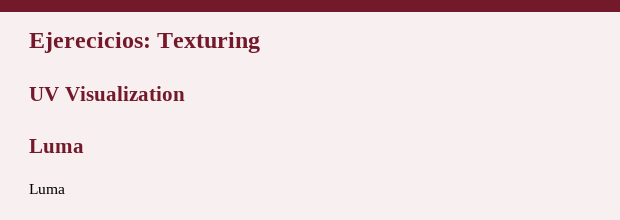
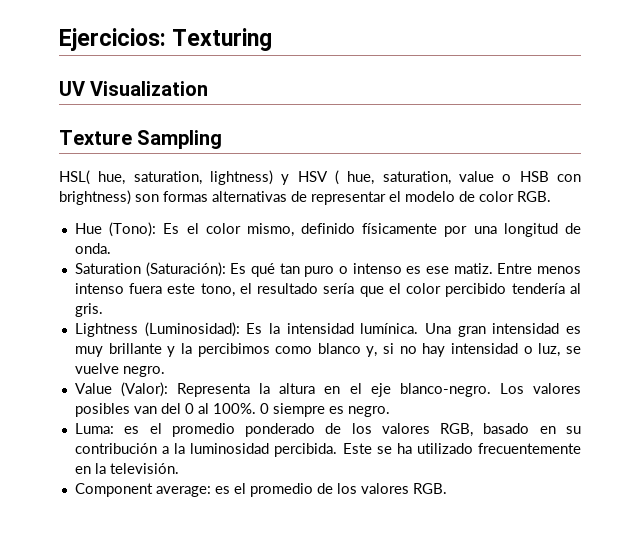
- Ejerecicios: Texturing
+ Ejercicios: Texturing
  UV Visualization
- Luma
- Luma
+ Texture Sampling
+ HSL( hue, saturation, lightness) y HSV ( hue, saturation, value o HSB con brightness) son formas alternativas de representar el modelo de color RGB.
+ Hue (Tono): Es el color mismo, definido físicamente por una longitud de onda.
+ Saturation (Saturación): Es qué tan puro o intenso es ese matiz. Entre menos intenso fuera este tono, el resultado sería que el color percibido tendería al gris.
+ Lightness (Luminosidad): Es la intensidad lumínica. Una gran intensidad es muy brillante y la percibimos como blanco y, si no hay intensidad o luz, se vuelve negro.
+ Value (Valor): Representa la altura en el eje blanco-negro. Los valores posibles van del 0 al 100%. 0 siempre es negro.
+ Luma: es el promedio ponderado de los valores RGB, basado en su contribución a la luminosidad percibida. Este se ha utilizado frecuentemente en la televisión.
+ Component average: es el promedio de los valores RGB.

